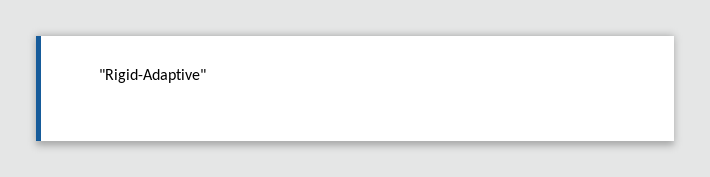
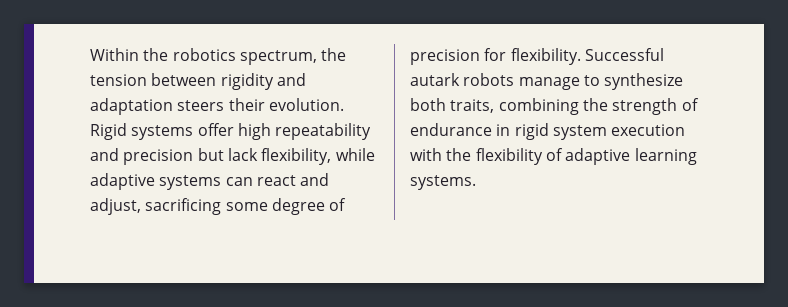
- "Rigid-Adaptive"
+ Within the robotics spectrum, the tension between rigidity and adaptation steers their evolution. Rigid systems offer high repeatability and precision but lack flexibility, while adaptive systems can react and adjust, sacrificing some degree of precision for flexibility. Successful autark robots manage to synthesize both traits, combining the strength of endurance in rigid system execution with the flexibility of adaptive learning systems.

